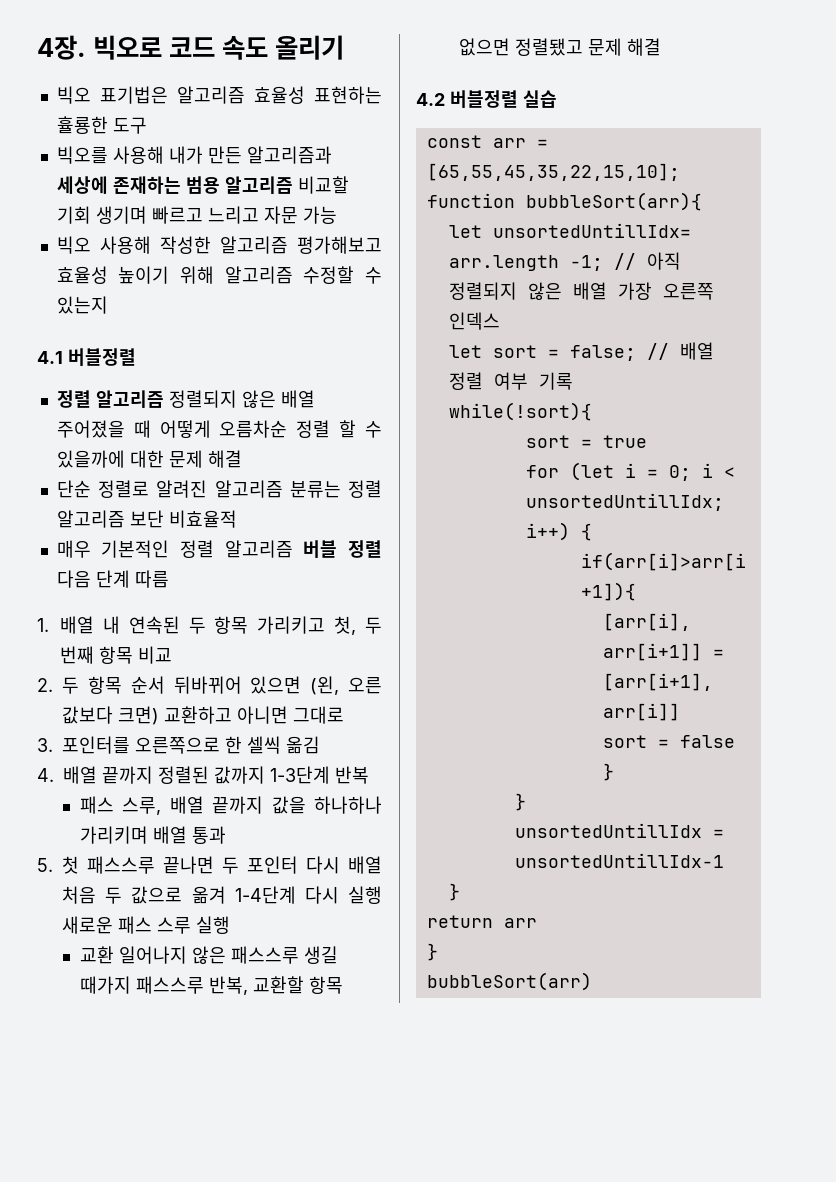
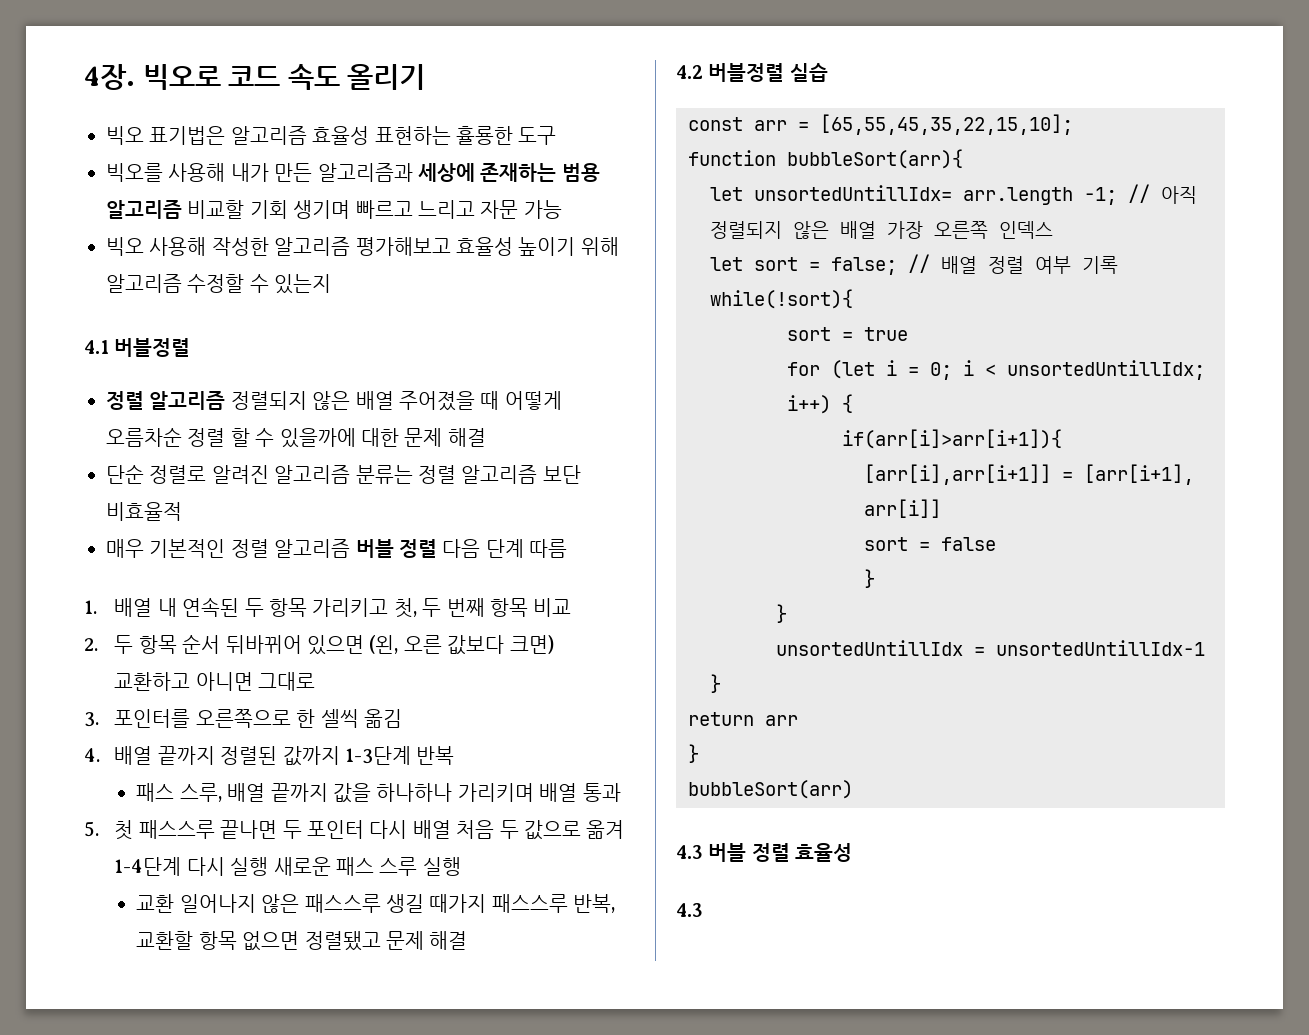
+ 4.3 버블 정렬 효율성
+ 4.3

